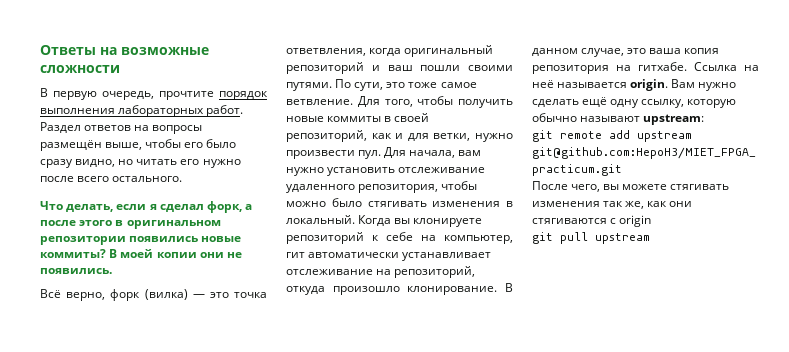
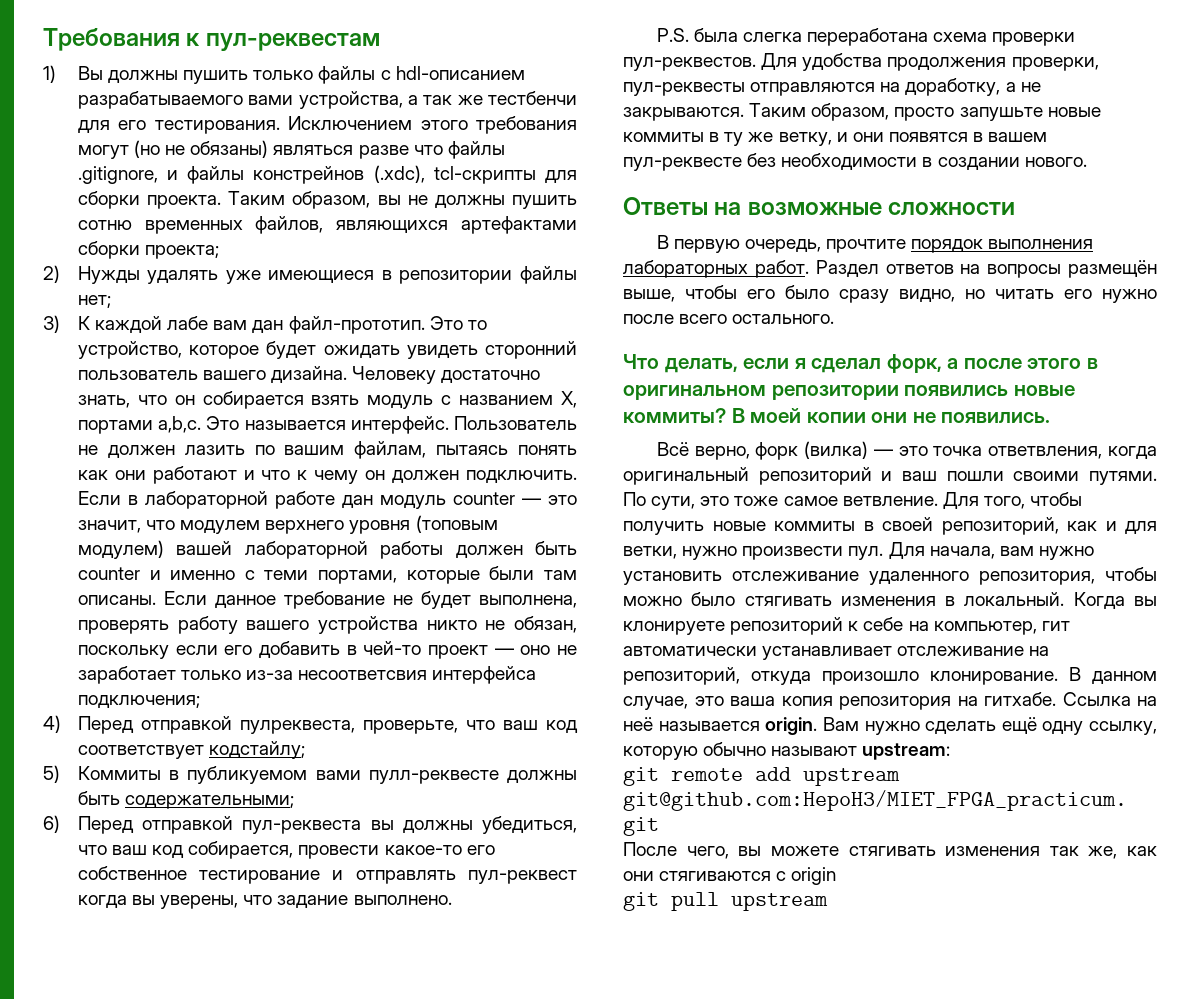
+ Требования к пул-реквестам
+ 1) Вы должны пушить только файлы с hdl-описанием разрабатываемого вами устройства, а так же тестбенчи для его тестирования. Исключением этого требования могут (но не обязаны) являться разве что файлы .gitignore, и файлы констрейнов (.xdc), tcl-скрипты для сборки проекта. Таким образом, вы не должны пушить сотню временных файлов, являющихся артефактами сборки проекта;
+ 2) Нужды удалять уже имеющиеся в репозитории файлы нет;
+ 3) К каждой лабе вам дан файл-прототип. Это то устройство, которое будет ожидать увидеть сторонний пользователь вашего дизайна. Человеку достаточно знать, что он собирается взять модуль с названием X, портами a,b,c. Это называется интерфейс. Пользователь не должен лазить по вашим файлам, пытаясь понять как они работают и что к чему он должен подключить. Если в лабораторной работе дан модуль counter — это значит, что модулем верхнего уровня (топовым модулем) вашей лабораторной работы должен быть counter и именно с теми портами, которые были там описаны. Если данное требование не будет выполнена, проверять работу вашего устройства никто не обязан, поскольку если его добавить в чей-то проект — оно не заработает только из-за несоответсвия интерфейса подключения;
+ 4) Перед отправкой пулреквеста, проверьте, что ваш код соответствует кодстайлу;
+ 5) Коммиты в публикуемом вами пулл-реквесте должны быть содержательными;
+ 6) Перед отправкой пул-реквеста вы должны убедиться, что ваш код собирается, провести какое-то его собственное тестирование и отправлять пул-реквест когда вы уверены, что задание выполнено.
+ P.S. была слегка переработана схема проверки пул-реквестов. Для удобства продолжения проверки, пул-реквесты отправляются на доработку, а не закрываются. Таким образом, просто запушьте новые коммиты в ту же ветку, и они появятся в вашем пул-реквесте без необходимости в создании нового.

